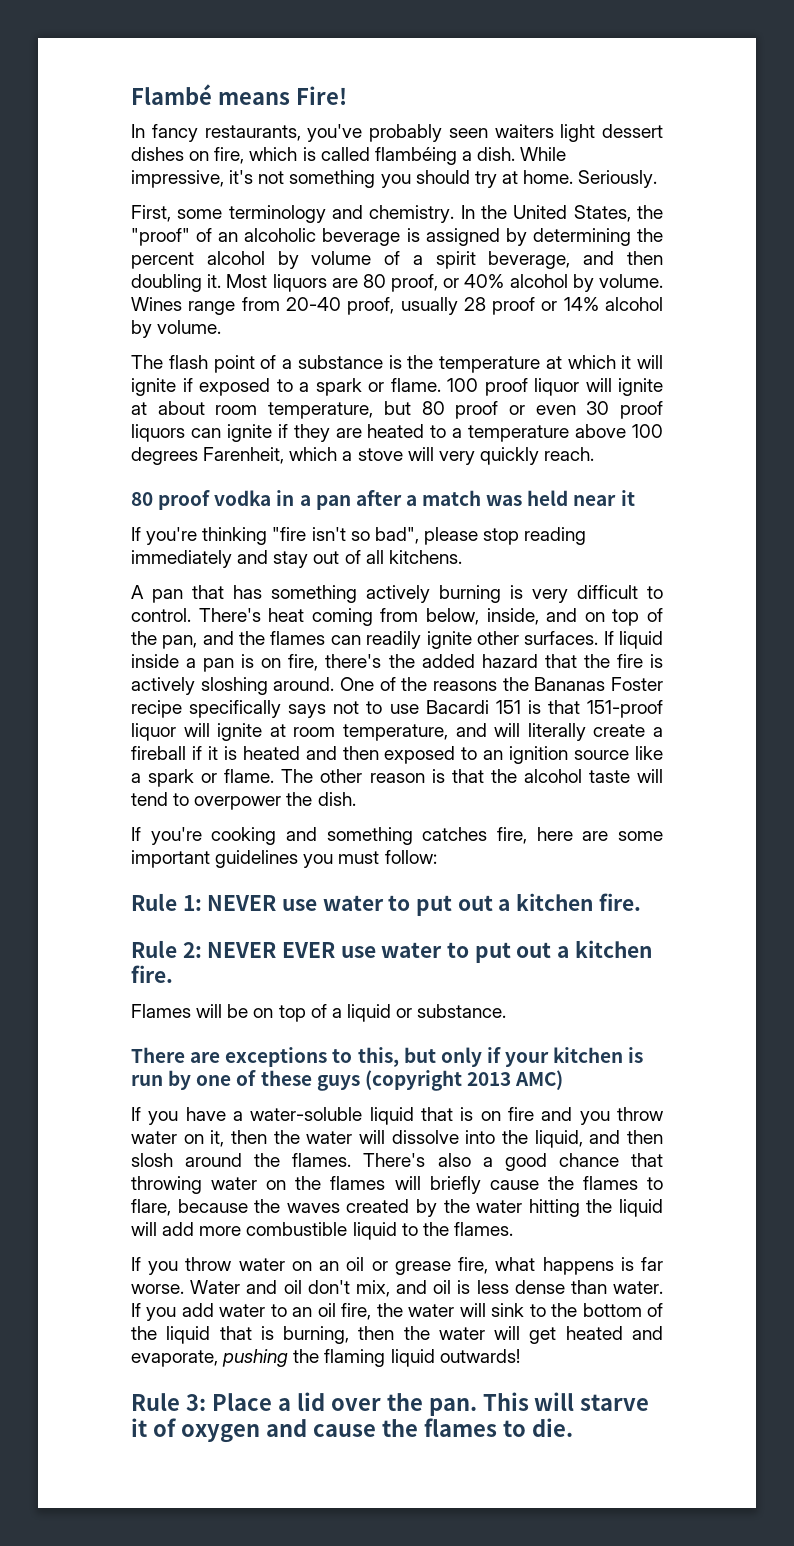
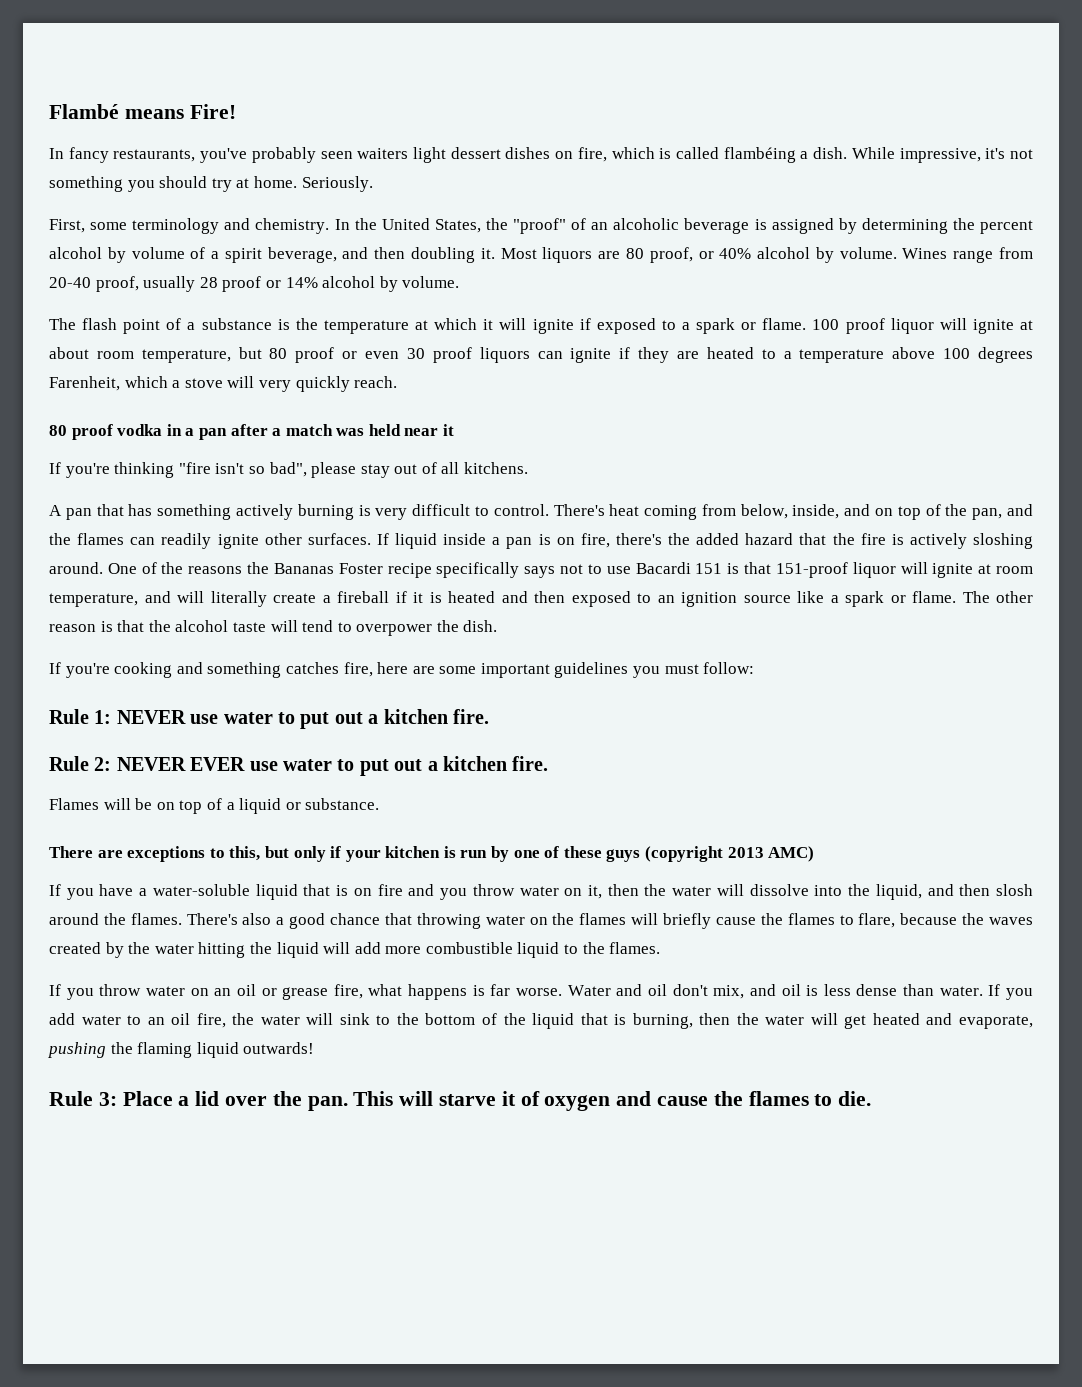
- If you're thinking "fire isn't so bad", please stop reading immediately and stay out of all kitchens.
+ If you're thinking "fire isn't so bad", please stay out of all kitchens.

